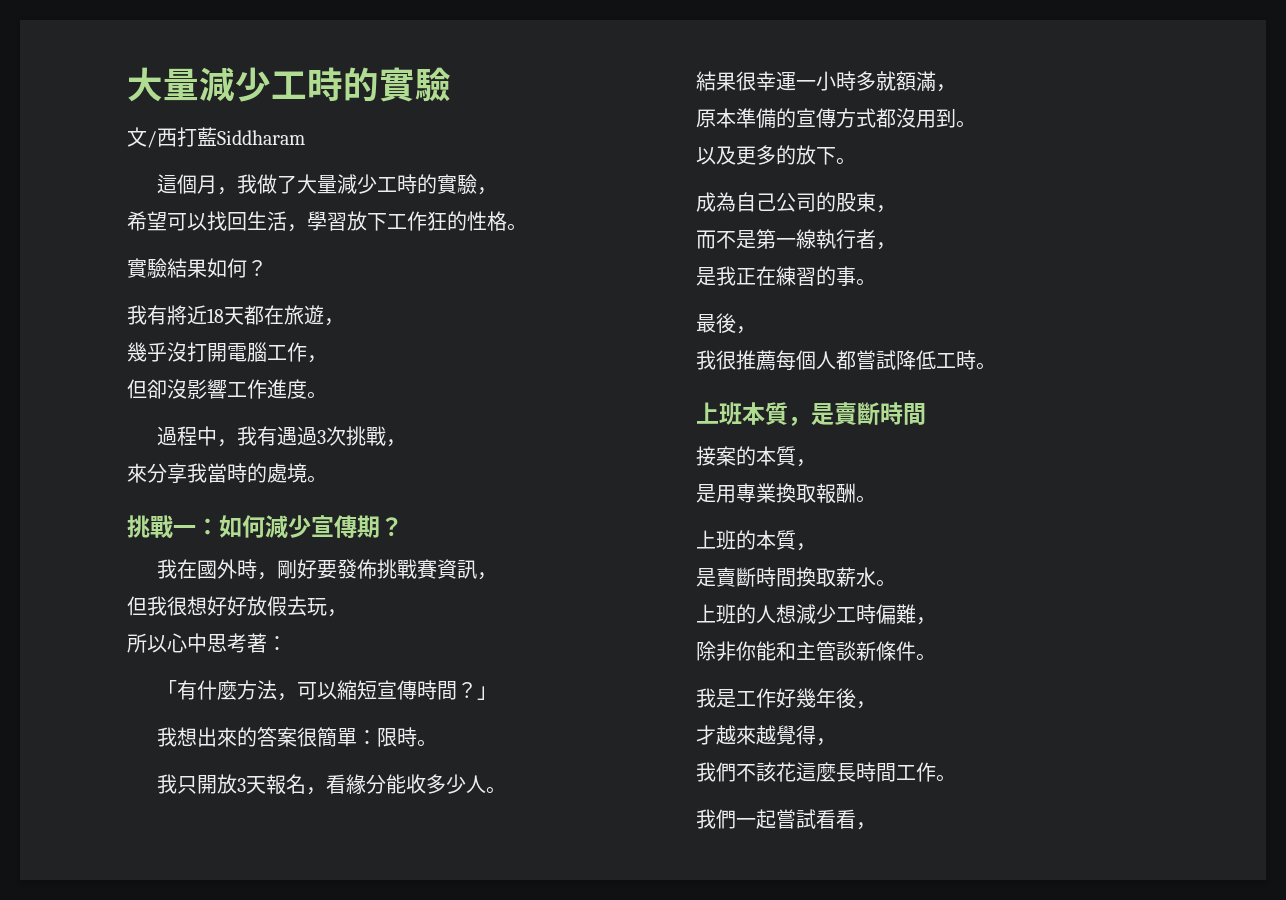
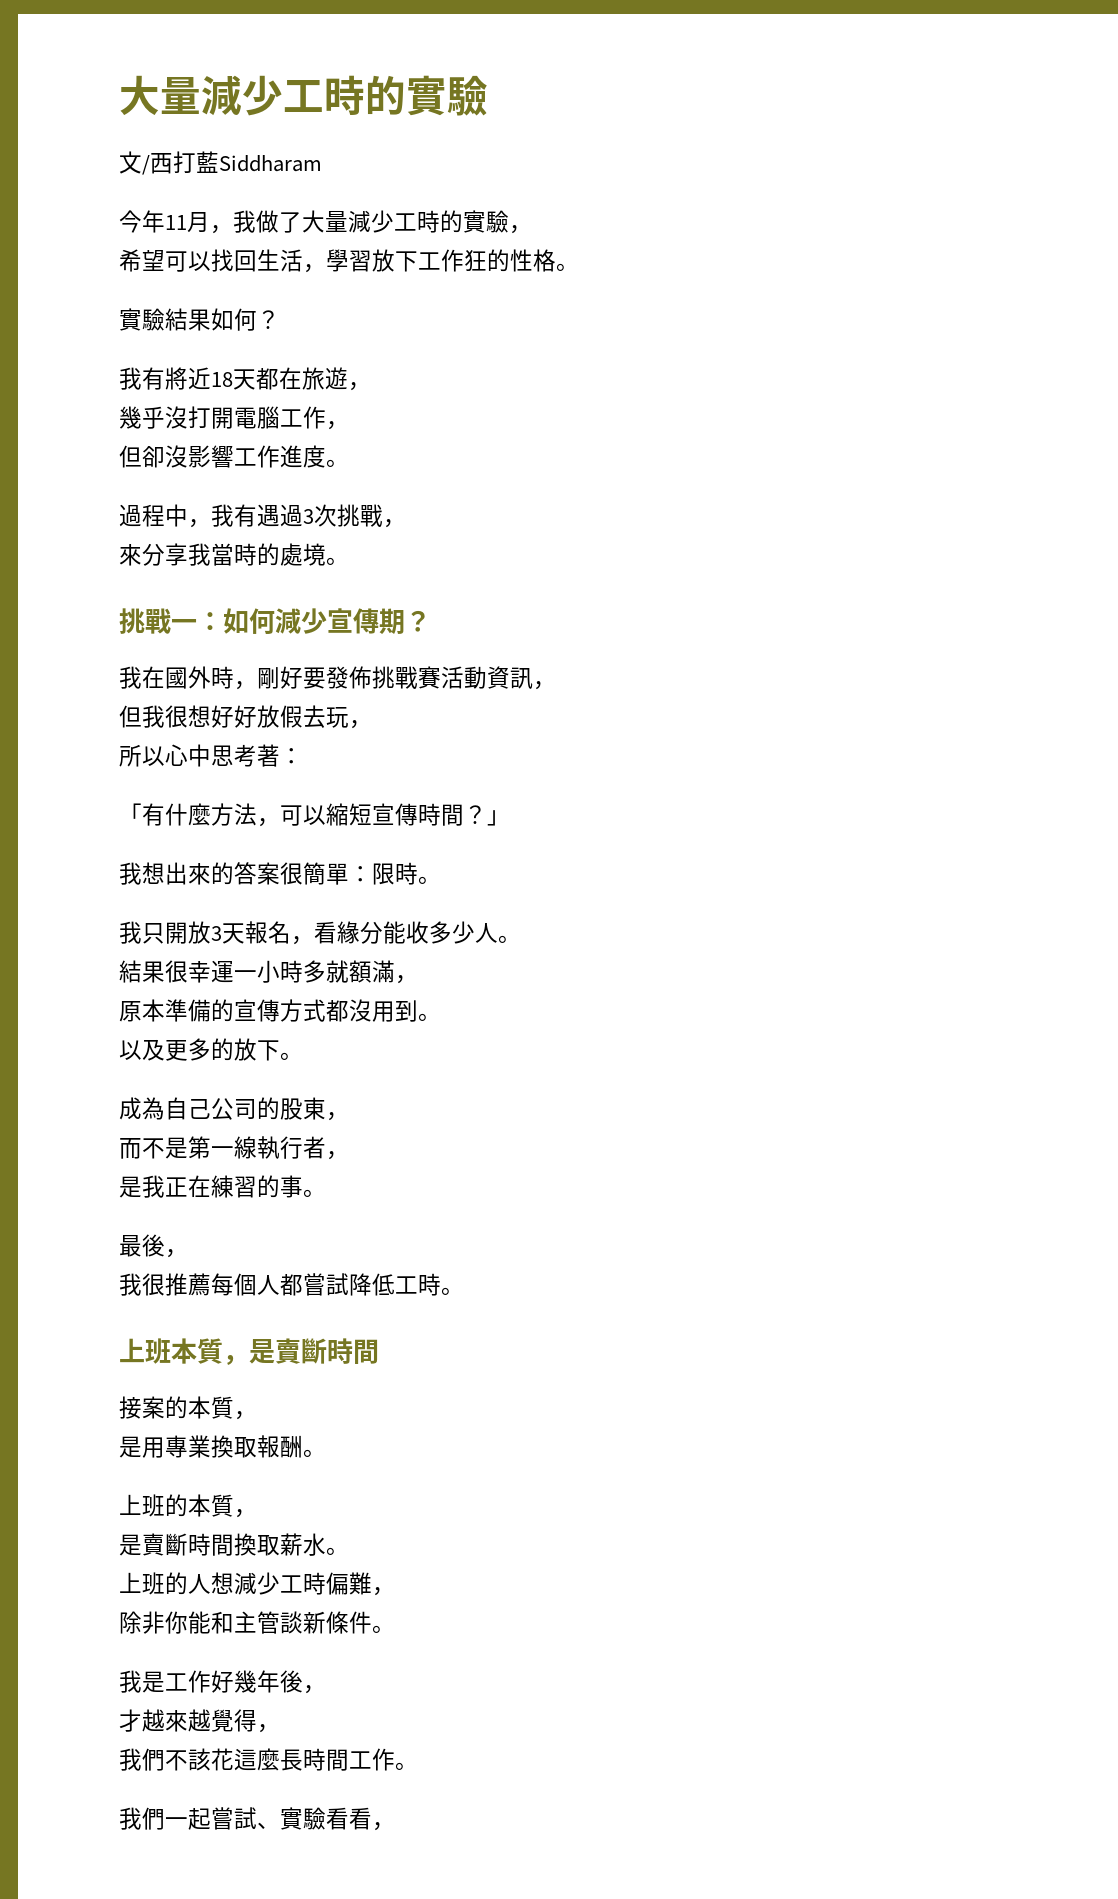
- 這個月，我做了大量減少工時的實驗，
+ 今年11月，我做了大量減少工時的實驗，
- 我在國外時，剛好要發佈挑戰賽資訊，
+ 我在國外時，剛好要發佈挑戰賽活動資訊，
- 我們一起嘗試看看，
+ 我們一起嘗試、實驗看看，

